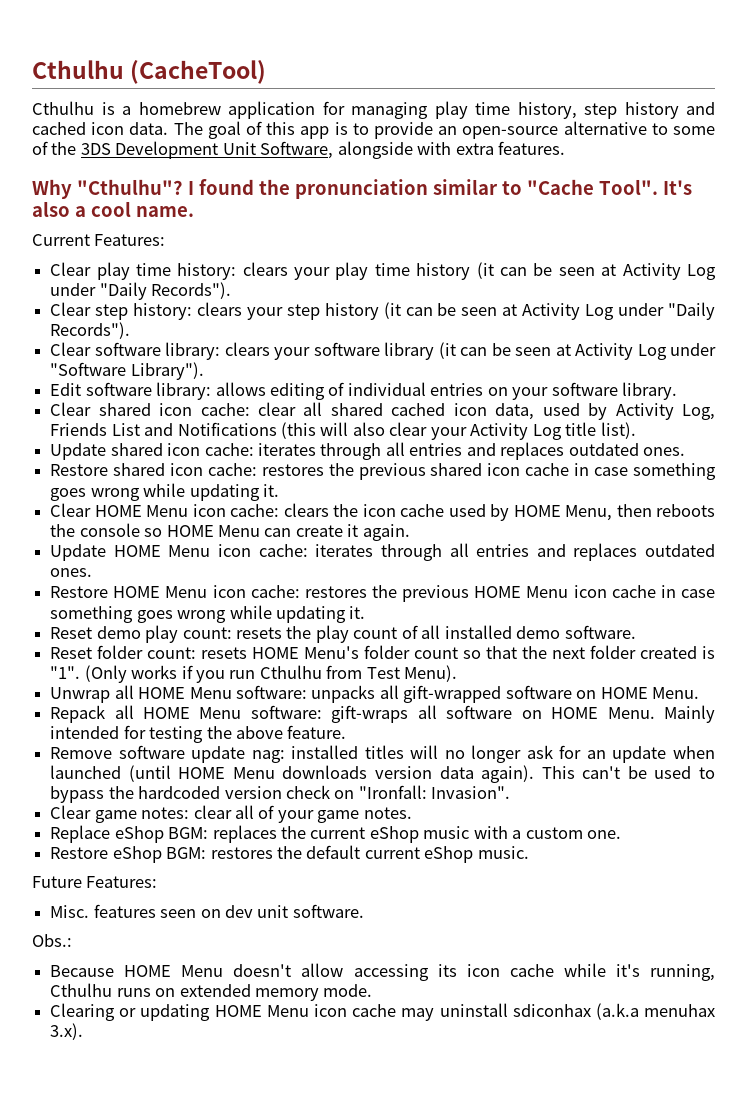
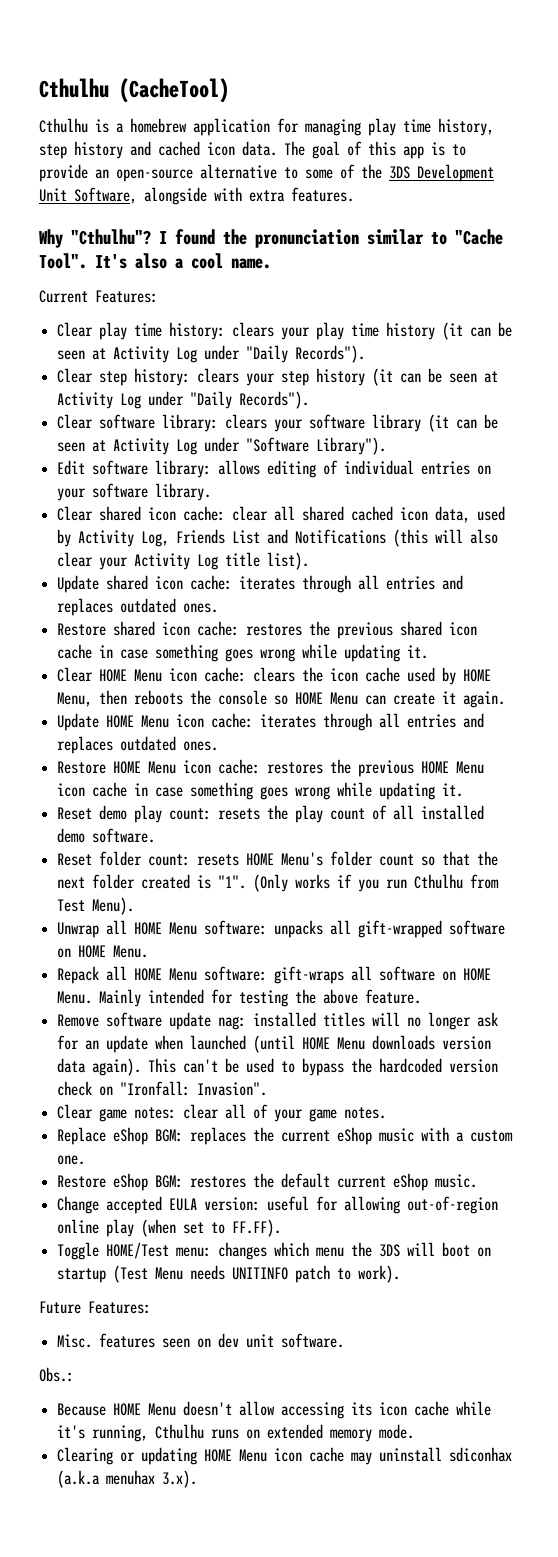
+ Change accepted EULA version: useful for allowing out-of-region online play (when set to FF.FF).
+ Toggle HOME/Test menu: changes which menu the 3DS will boot on startup (Test Menu needs UNITINFO patch to work).

